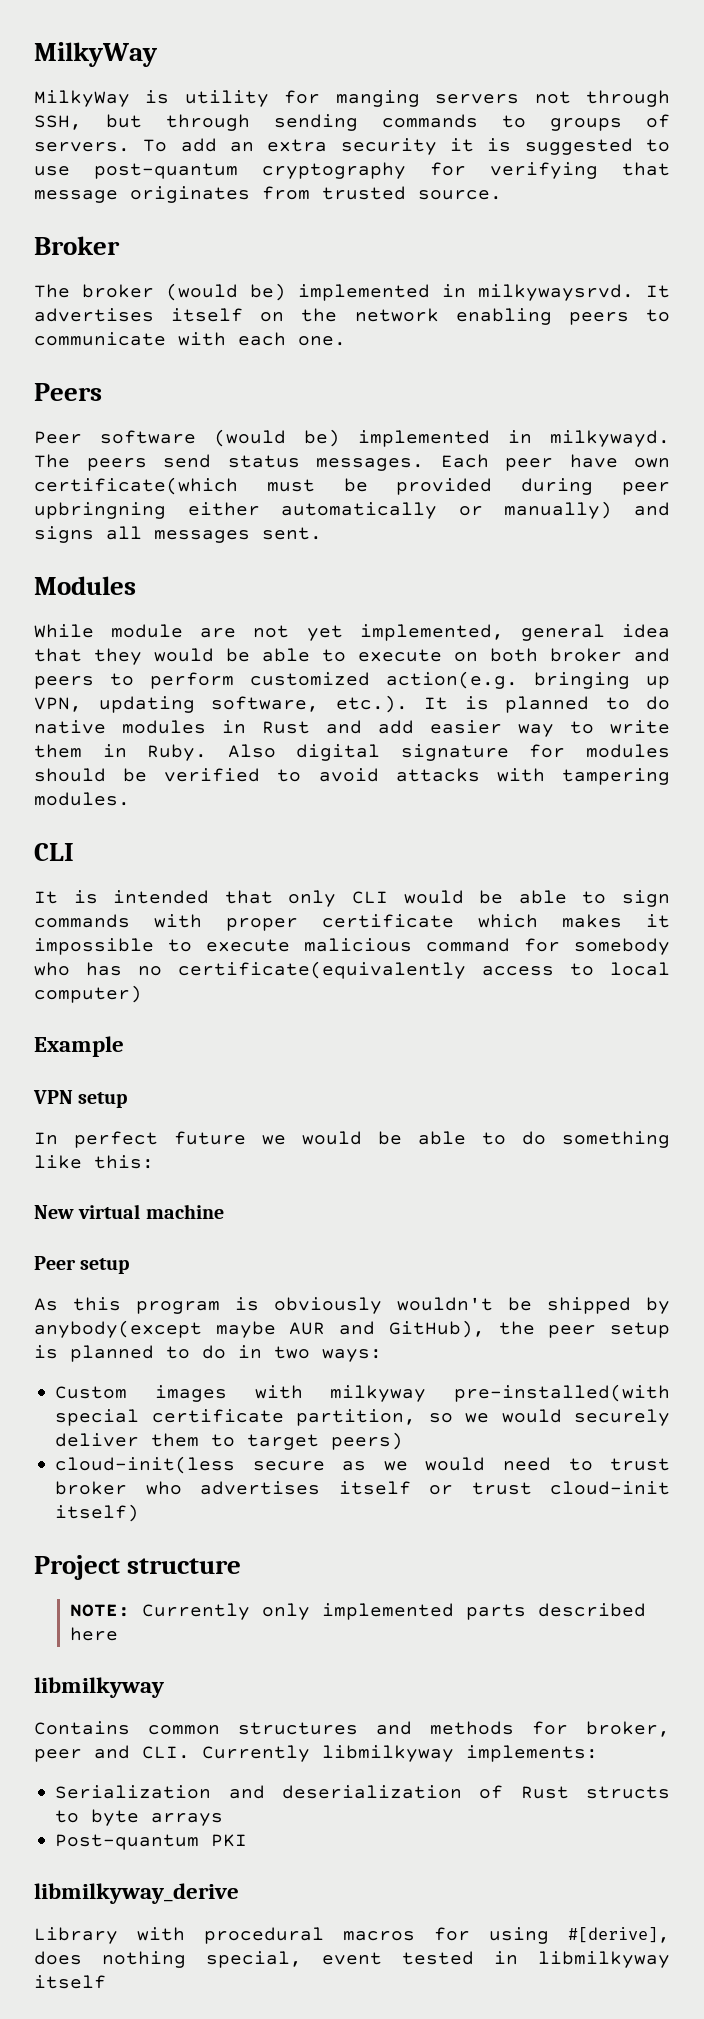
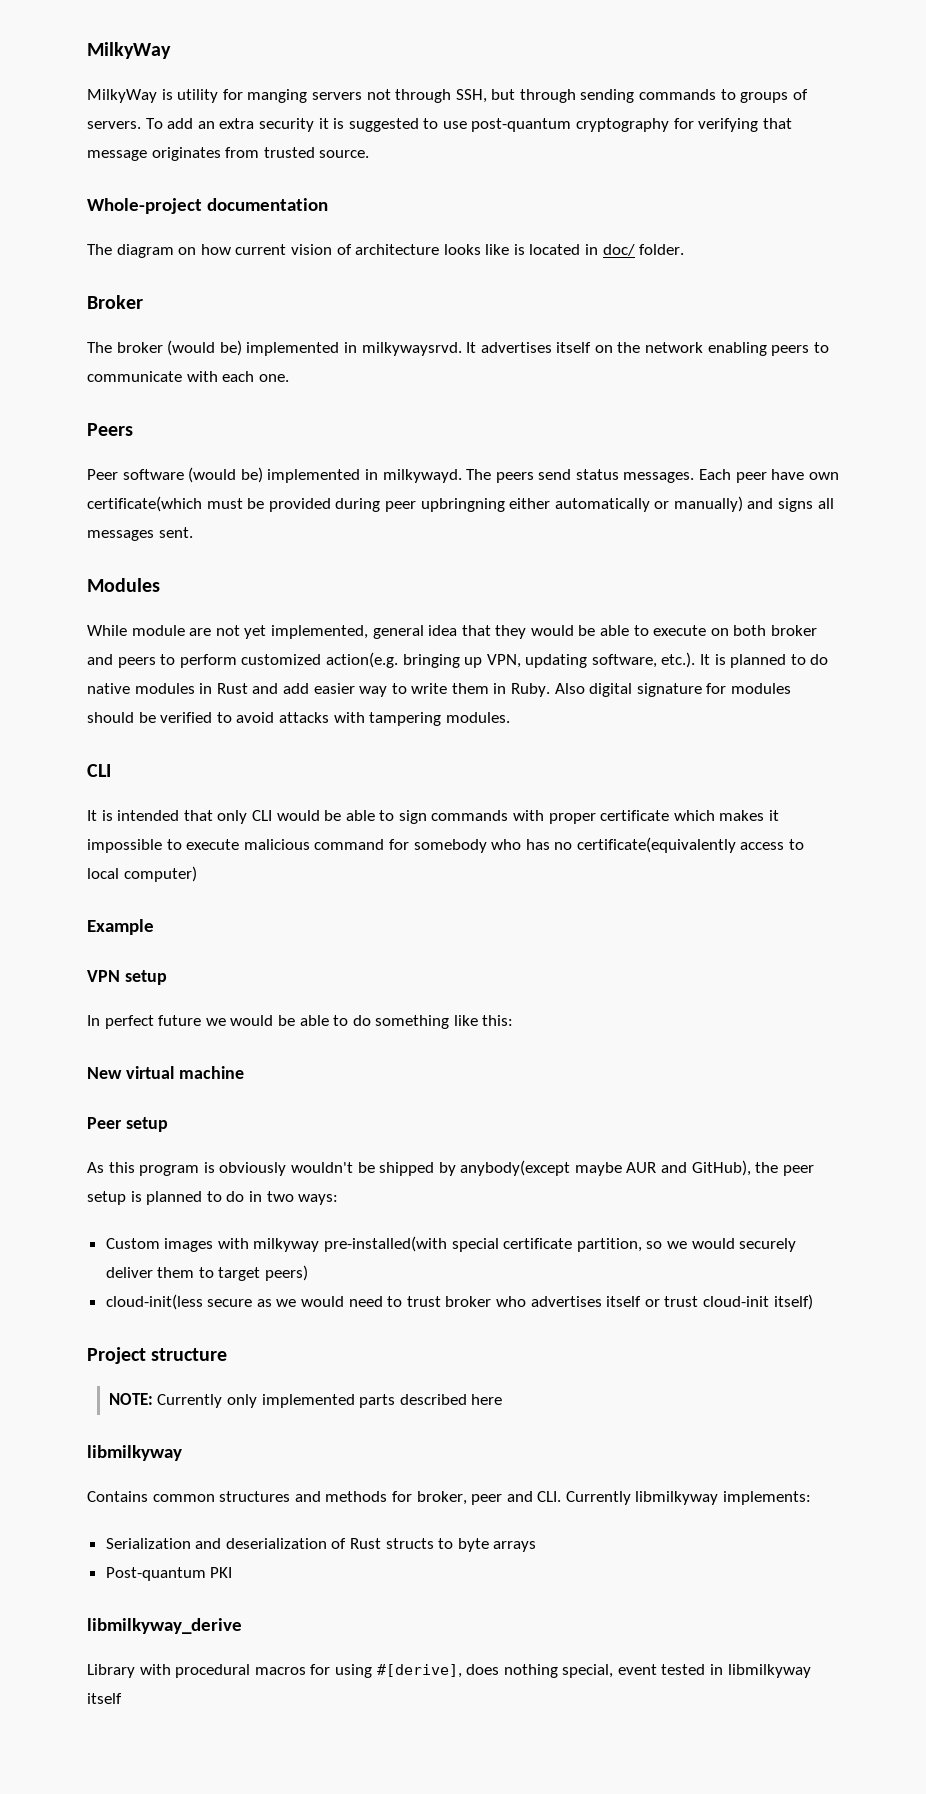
+ Whole-project documentation
+ The diagram on how current vision of architecture looks like is located in doc/ folder.

